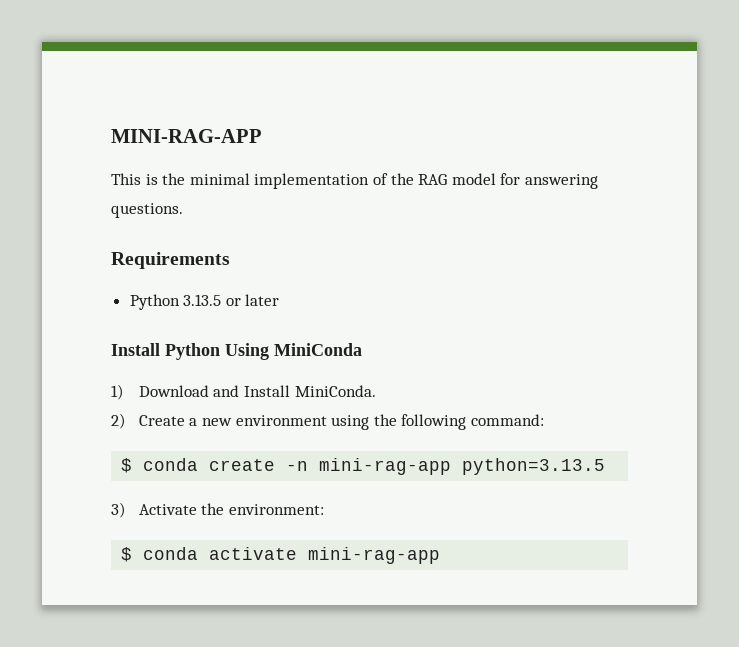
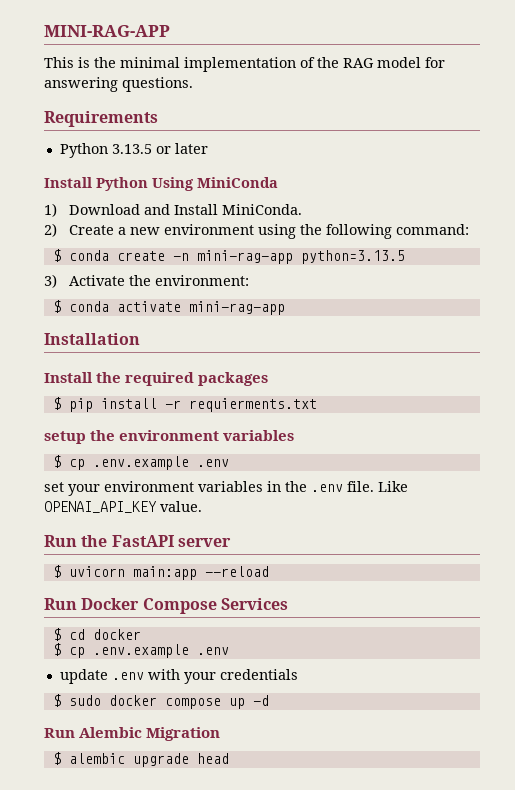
+ Installation
+ Install the required packages
+ $ pip install -r requierments.txt
+ setup the environment variables
+ $ cp .env.example .env
+ set your environment variables in the .env file. Like OPENAI_API_KEY value.
+ Run the FastAPI server
+ $ uvicorn main:app --reload
+ Run Docker Compose Services
+ $ cd docker
+ $ cp .env.example .env
+ update .env with your credentials
+ $ sudo docker compose up -d
+ Run Alembic Migration
+ $ alembic upgrade head

